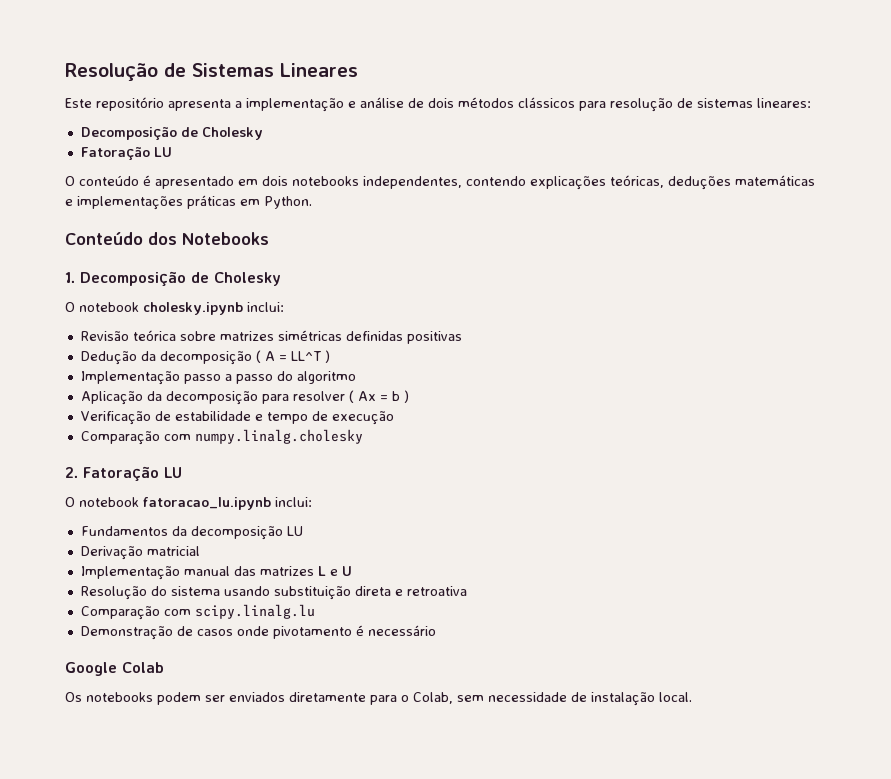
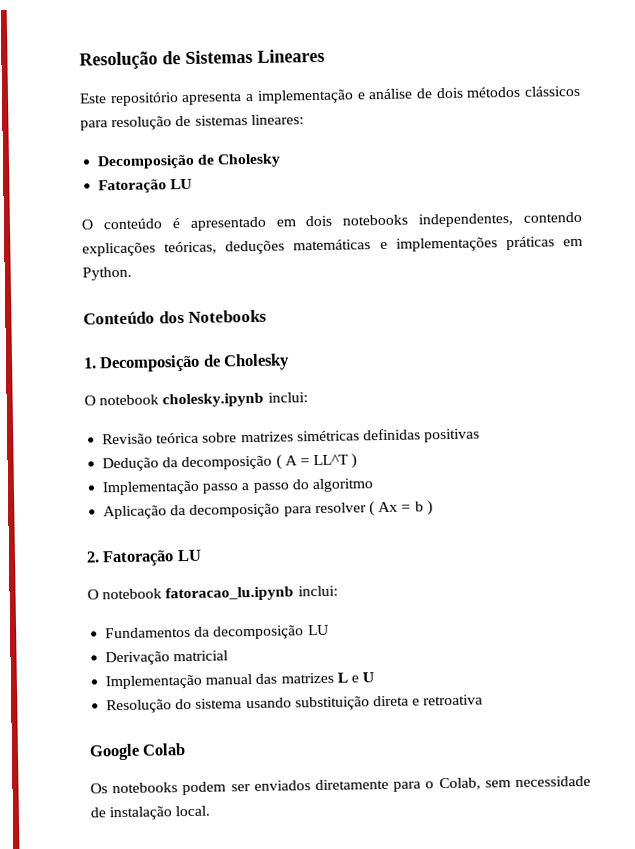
- Verificação de estabilidade e tempo de execução
- Comparação com numpy.linalg.cholesky
- Comparação com scipy.linalg.lu
- Demonstração de casos onde pivotamento é necessário

